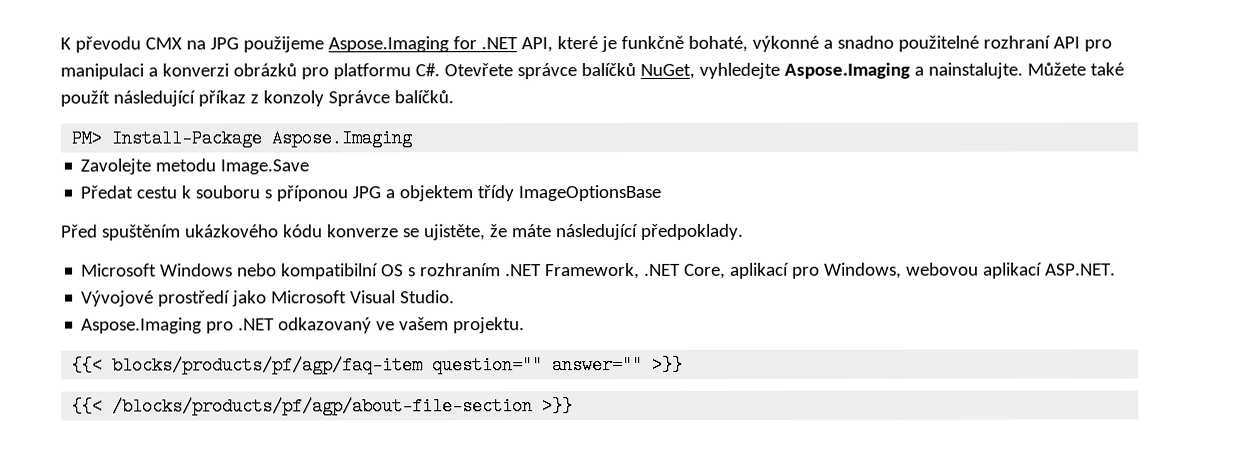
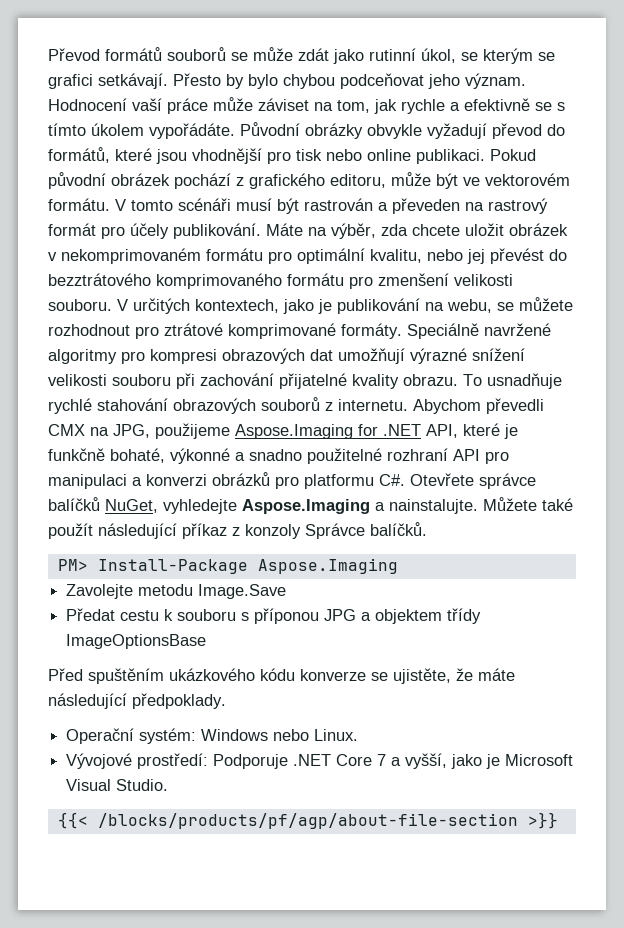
- K převodu CMX na JPG použijeme Aspose.Imaging for .NET API, které je funkčně bohaté, výkonné a snadno použitelné rozhraní API pro manipulaci a konverzi obrázků pro platformu C#. Otevřete správce balíčků NuGet, vyhledejte Aspose.Imaging a nainstalujte.
+ Převod formátů souborů se může zdát jako rutinní úkol, se kterým se grafici setkávají. Přesto by bylo chybou podceňovat jeho význam. Hodnocení vaší práce může záviset na tom, jak rychle a efektivně se s tímto úkolem vypořádáte. Původní obrázky obvykle vyžadují převod do formátů, které jsou vhodnější pro tisk nebo online publikaci. Pokud původní obrázek pochází z grafického editoru, může být ve vektorovém formátu. V tomto scénáři musí být rastrován a převeden na rastrový formát pro účely publikování. Máte na výběr, zda chcete uložit obrázek v nekomprimovaném formátu pro optimální kvalitu, nebo jej převést do bezztrátového komprimovaného formátu pro zmenšení velikosti souboru. V určitých kontextech, jako je publikování na webu, se můžete rozhodnout pro ztrátové komprimované formáty. Speciálně navržené algoritmy pro kompresi obrazových dat umožňují výrazné snížení velikosti souboru při zachování přijatelné kvality obrazu. To usnadňuje rychlé stahování obrazových souborů z internetu. Abychom převedli CMX na JPG, použijeme Aspose.Imaging for .NET API, které je funkčně bohaté, výkonné a snadno použitelné rozhraní API pro manipulaci a konverzi obrázků pro platformu C#. Otevřete správce balíčků NuGet, vyhledejte Aspose.Imaging a nainstalujte.
- Microsoft Windows nebo kompatibilní OS s rozhraním .NET Framework, .NET Core, aplikací pro Windows, webovou aplikací ASP.NET.
- Vývojové prostředí jako Microsoft Visual Studio.
- Aspose.Imaging pro .NET odkazovaný ve vašem projektu.
- {{< blocks/products/pf/agp/faq-item question="" answer="" >}}
+ Operační systém: Windows nebo Linux.
+ Vývojové prostředí: Podporuje .NET Core 7 a vyšší, jako je Microsoft Visual Studio.

